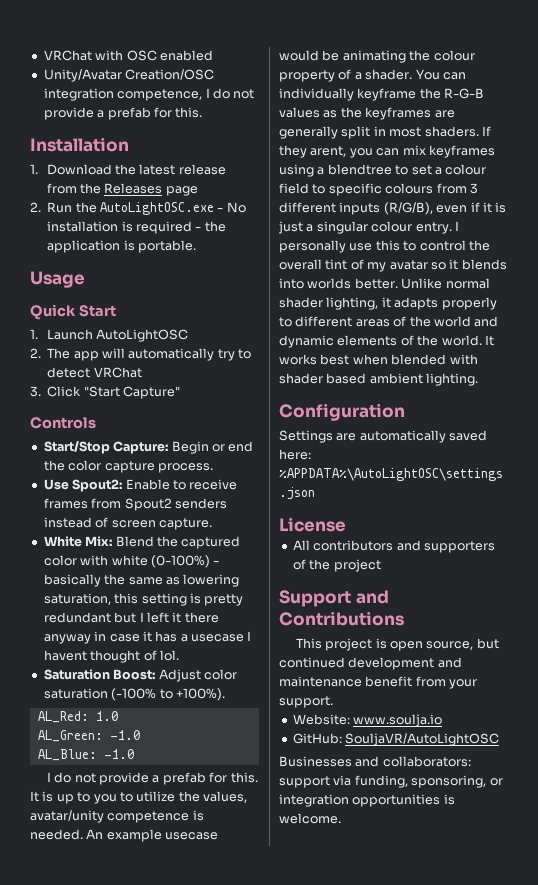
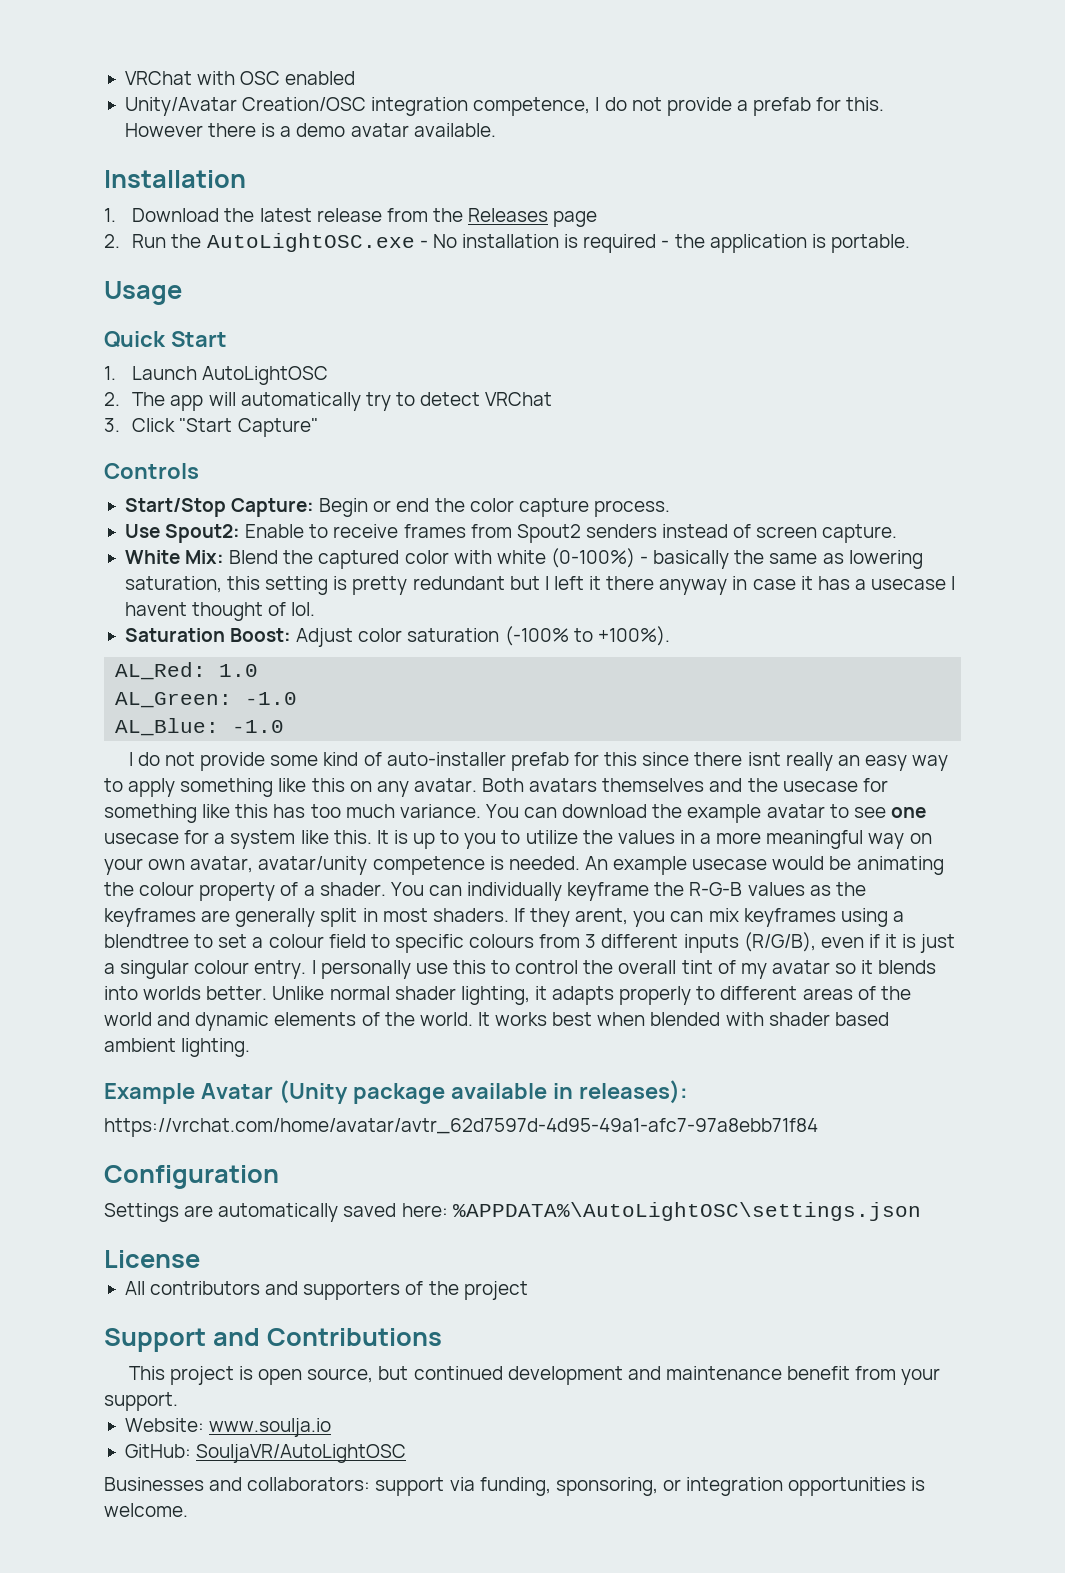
+ However there is a demo avatar available.
  AL_Blue: -1.0
- I do not provide a prefab for this.
+ I do not provide some kind of auto-installer prefab for this since there isnt really an easy way to apply something like this on any avatar. Both avatars themselves and the usecase for something like this has too much variance. You can download the example avatar to see one usecase for a system like this.
- It is up to you to utilize the values, avatar/unity competence is needed.
+ It is up to you to utilize the values in a more meaningful way on your own avatar, avatar/unity competence is needed.
+ Example Avatar (Unity package available in releases):
+ https://vrchat.com/home/avatar/avtr_62d7597d-4d95-49a1-afc7-97a8ebb71f84

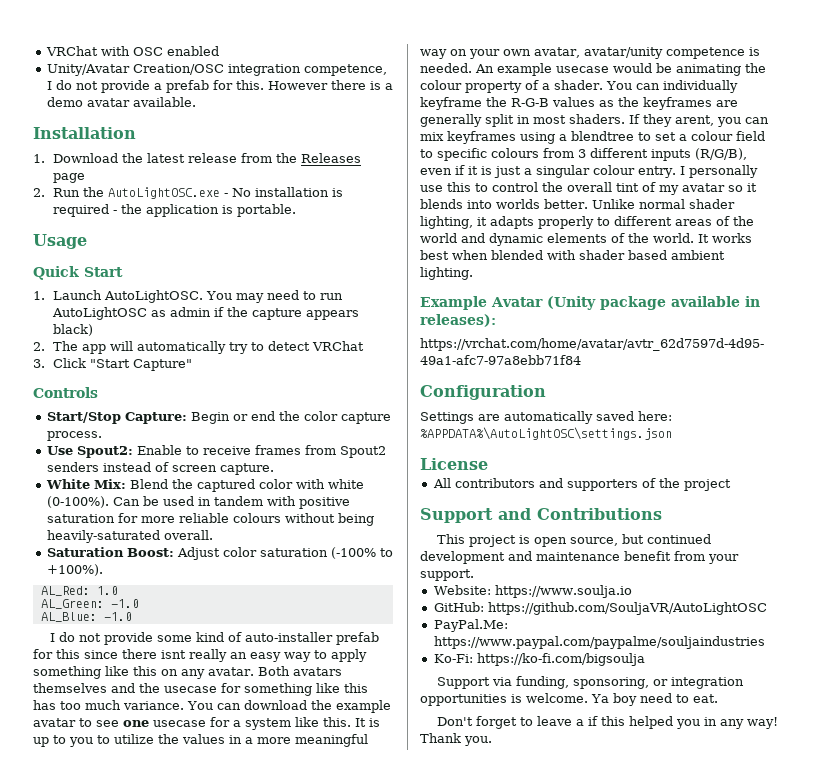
- 1. Launch AutoLightOSC
+ 1. Launch AutoLightOSC. You may need to run AutoLightOSC as admin if the capture appears black)
- White Mix: Blend the captured color with white (0-100%) - basically the same as lowering saturation, this setting is pretty redundant but I left it there anyway in case it has a usecase I havent thought of lol.
+ White Mix: Blend the captured color with white (0-100%). Can be used in tandem with positive saturation for more reliable colours without being heavily-saturated overall.
- Website: www.soulja.io
+ Website: https://www.soulja.io
- GitHub: SouljaVR/AutoLightOSC
- Businesses and collaborators: support via funding, sponsoring, or integration opportunities is welcome.
+ GitHub: https://github.com/SouljaVR/AutoLightOSC
+ PayPal.Me: https://www.paypal.com/paypalme/souljaindustries
+ Ko-Fi: https://ko-fi.com/bigsoulja
+ Support via funding, sponsoring, or integration opportunities is welcome.
+ Ya boy need to eat.
+ Don't forget to leave a if this helped you in any way! Thank you.

